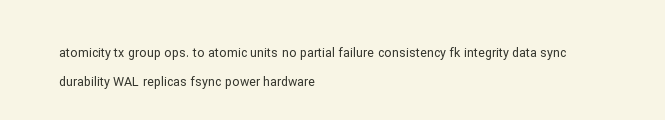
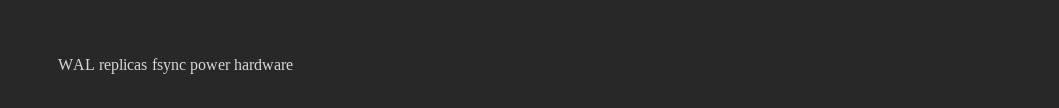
- atomicity tx group ops. to atomic units no partial failure consistency fk integrity data sync
- durability WAL replicas fsync power hardware
+ WAL replicas fsync power hardware

